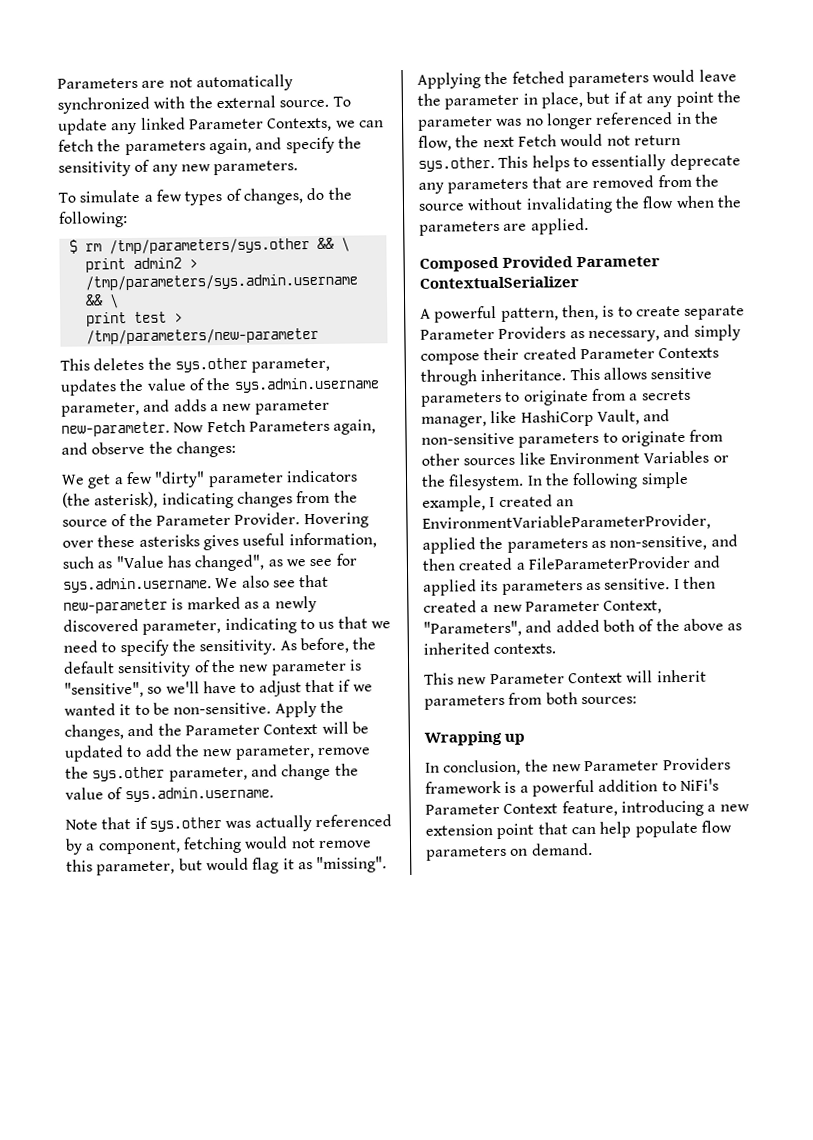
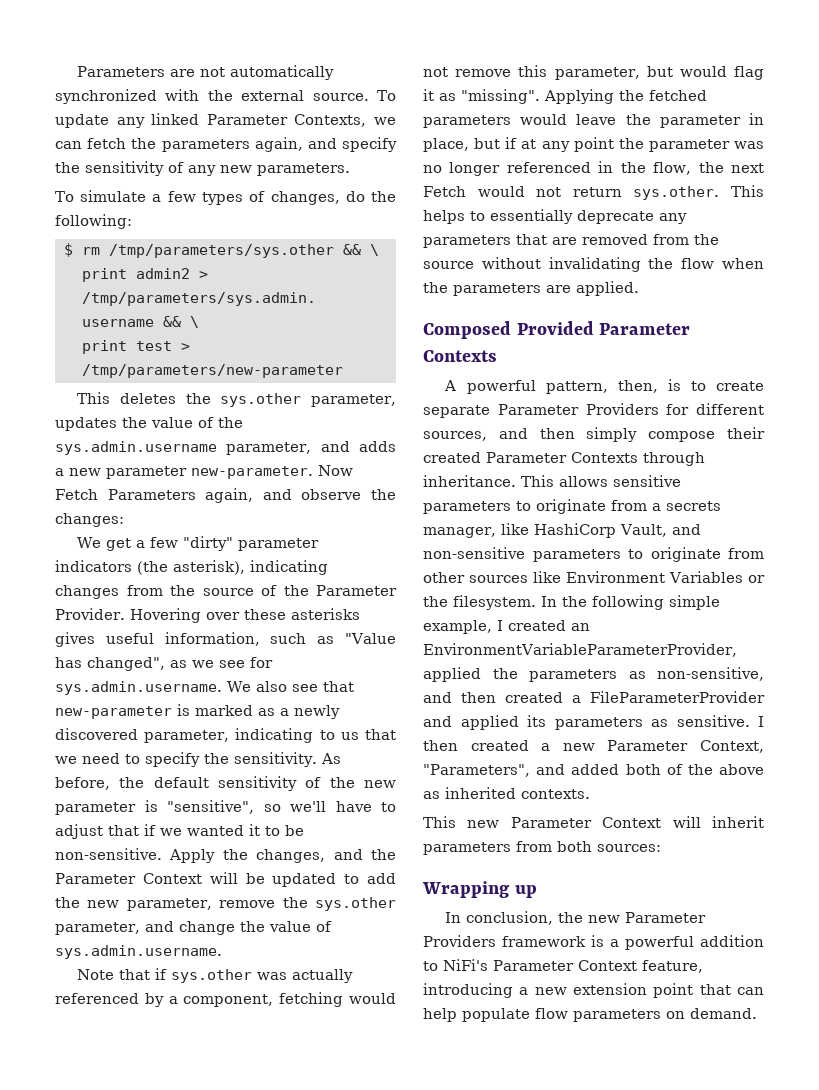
- Composed Provided Parameter ContextualSerializer
+ Composed Provided Parameter Contexts
- A powerful pattern, then, is to create separate Parameter Providers as necessary, and simply compose their created Parameter Contexts through inheritance.
+ A powerful pattern, then, is to create separate Parameter Providers for different sources, and then simply compose their created Parameter Contexts through inheritance.

